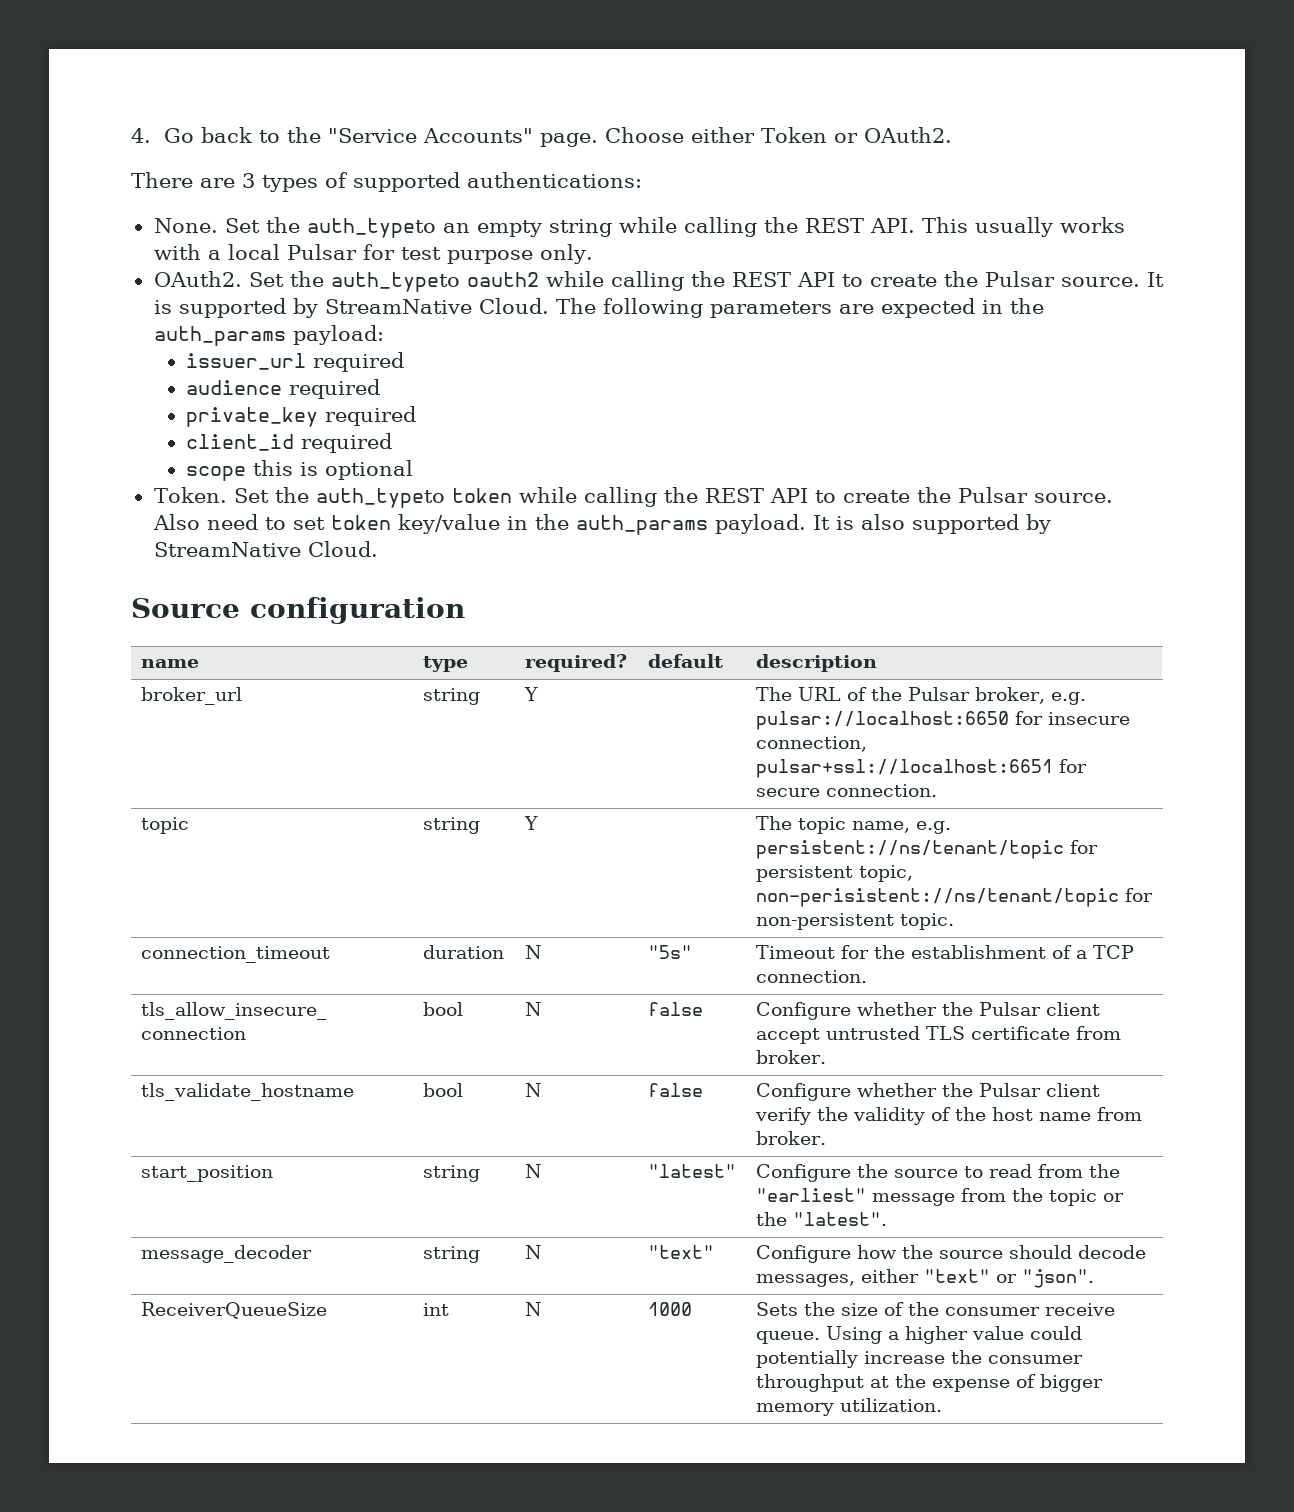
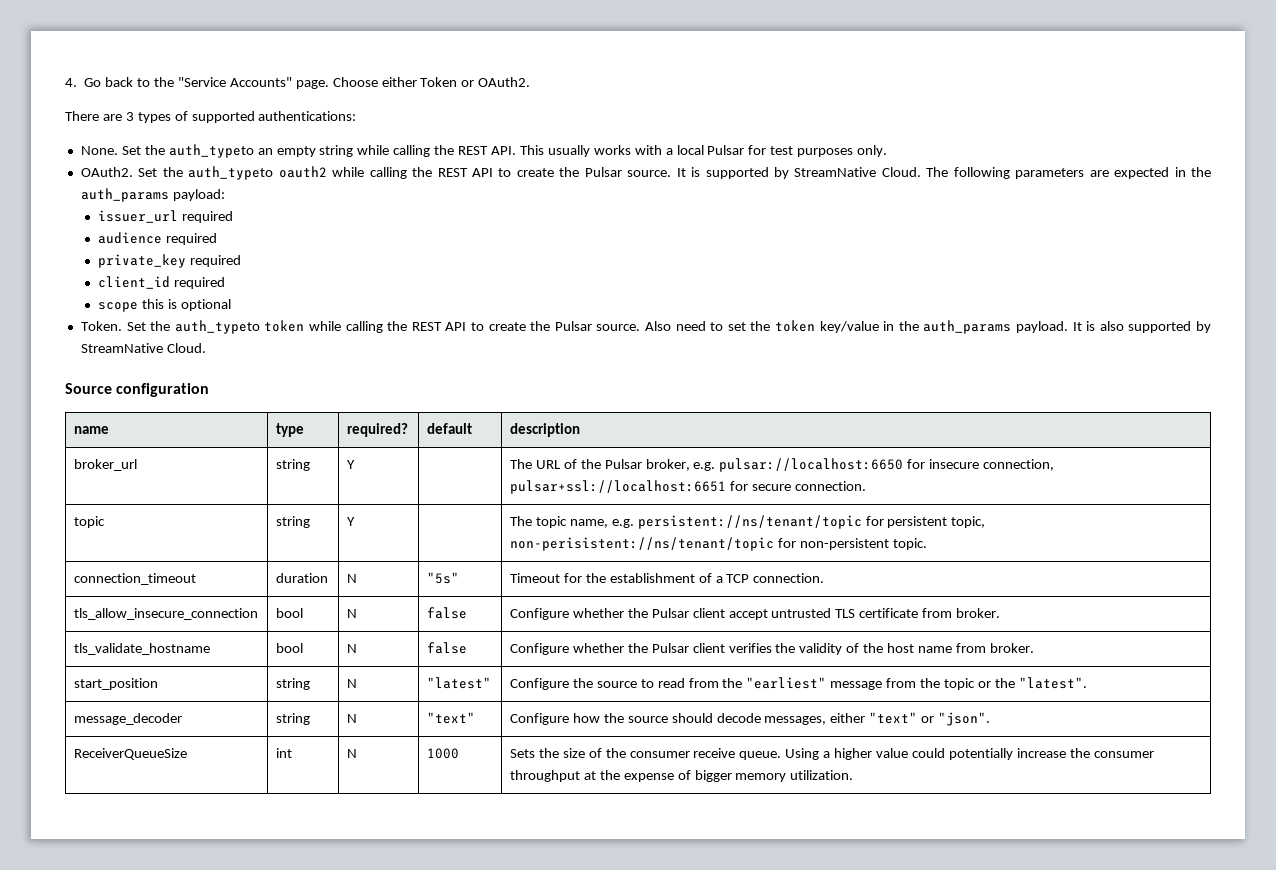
- Set the auth_typeto an empty string while calling the REST API. This usually works with a local Pulsar for test purpose only.
+ Set the auth_typeto an empty string while calling the REST API. This usually works with a local Pulsar for test purposes only.
- Also need to set token key/value in the auth_params payload.
+ Also need to set the token key/value in the auth_params payload.
- tls_validate_hostname | bool | N | false | Configure whether the Pulsar client verify the validity of the host name from broker.
+ tls_validate_hostname | bool | N | false | Configure whether the Pulsar client verifies the validity of the host name from broker.

